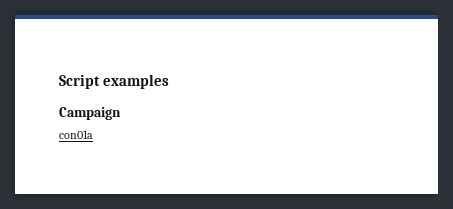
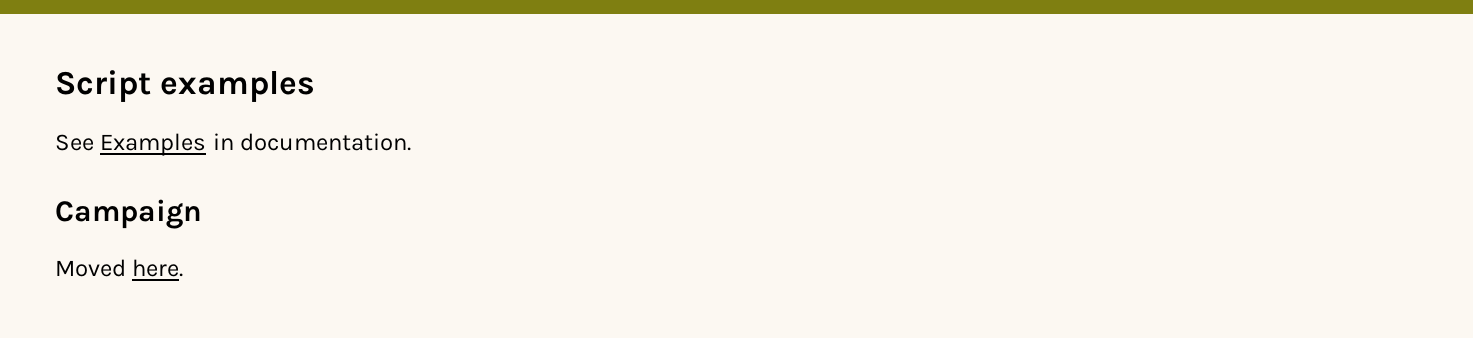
+ See Examples in documentation.
- con01a
+ Moved here.

